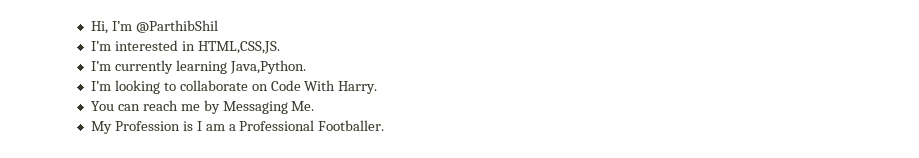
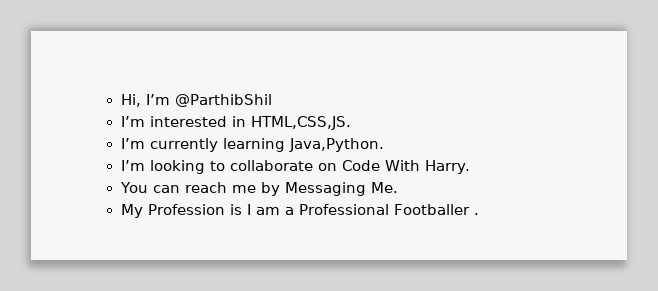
- My Profession is I am a Professional Footballer.
+ My Profession is I am a Professional Footballer .

